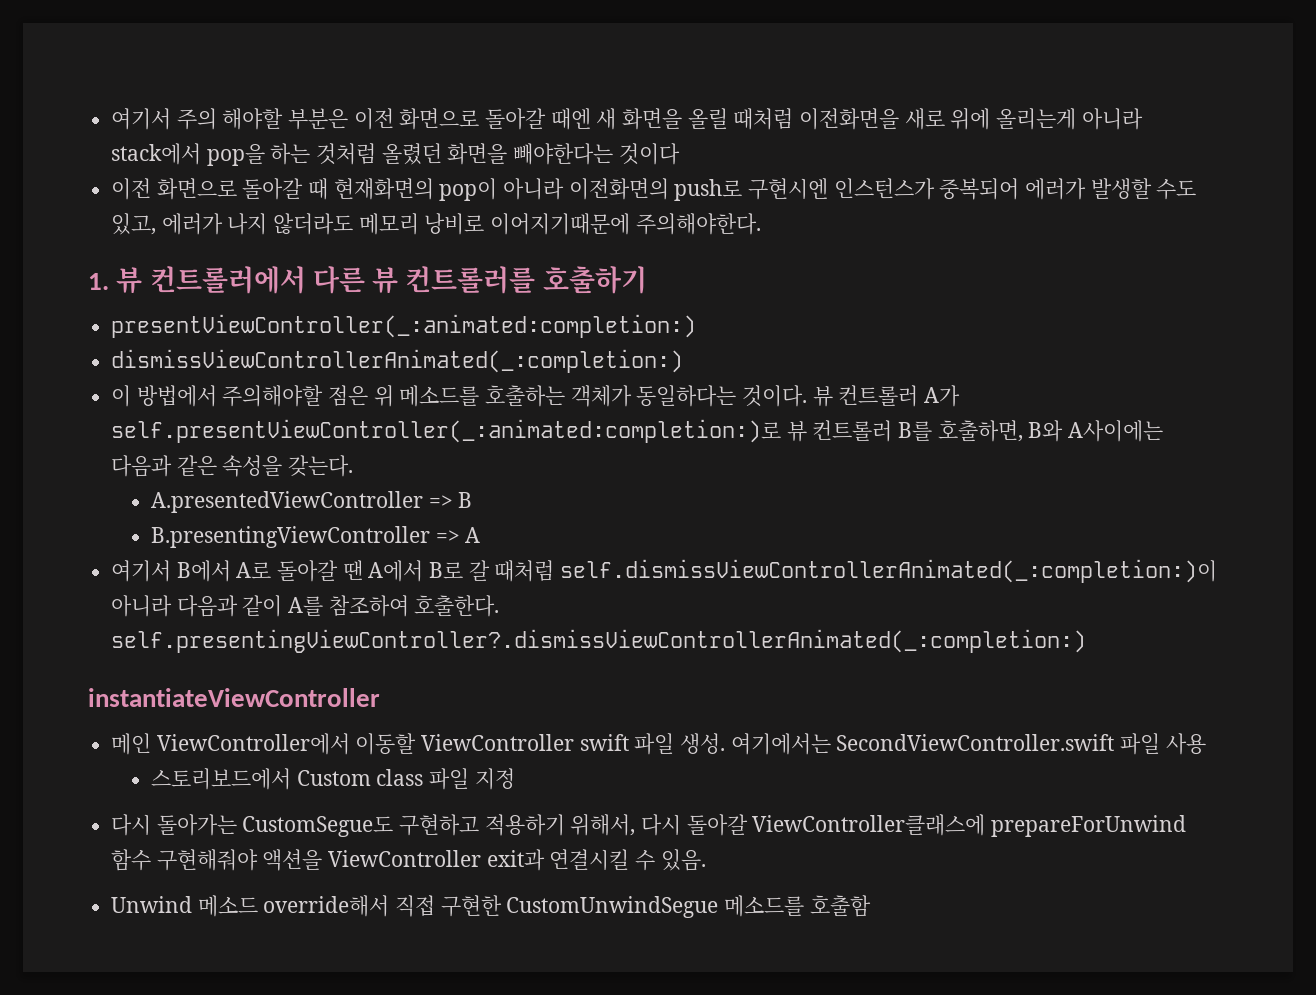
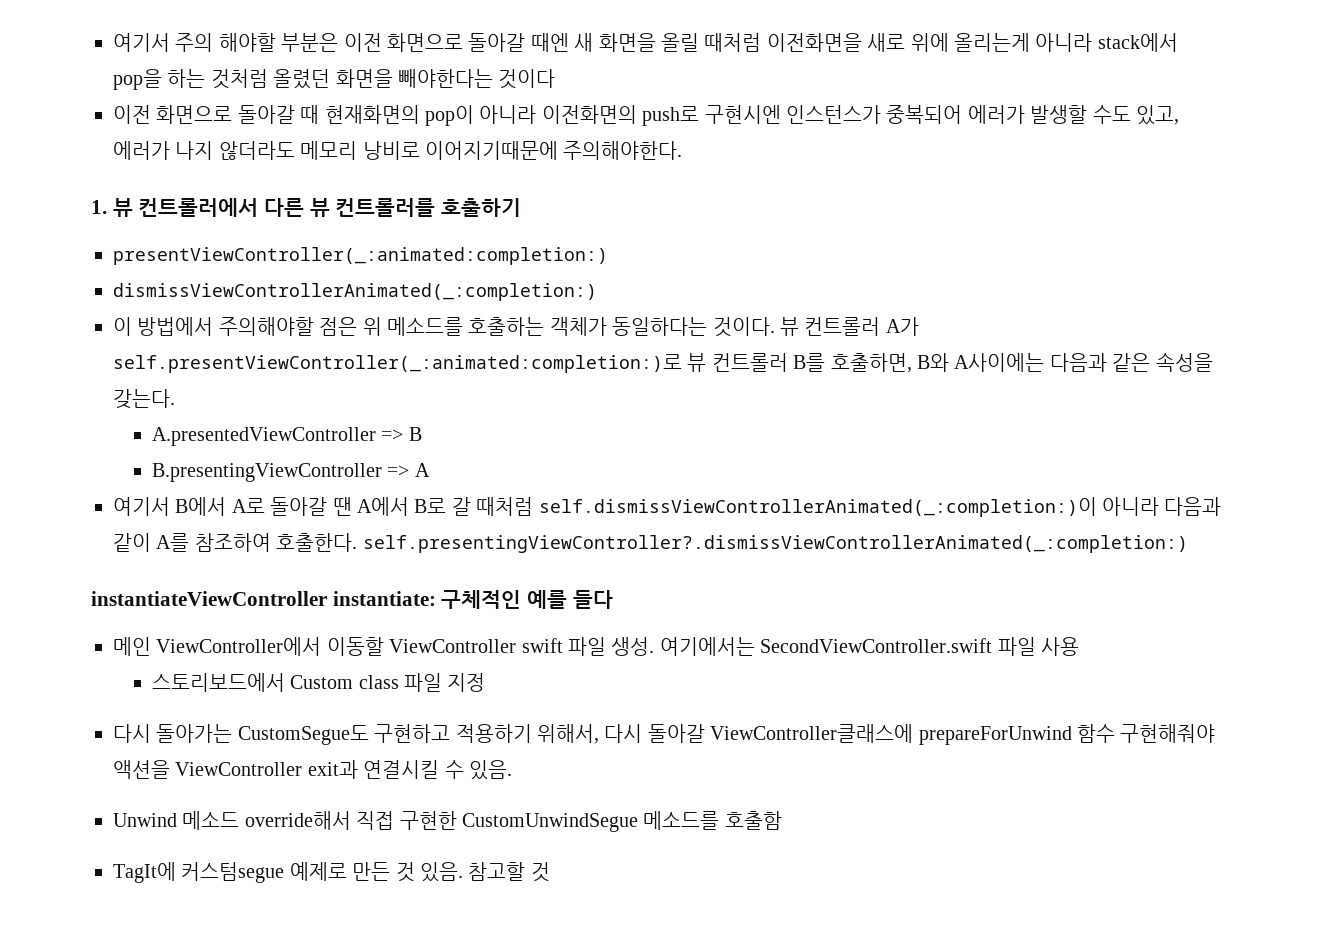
- instantiateViewController
+ instantiateViewController instantiate: 구체적인 예를 들다
+ TagIt에 커스텀segue 예제로 만든 것 있음. 참고할 것

